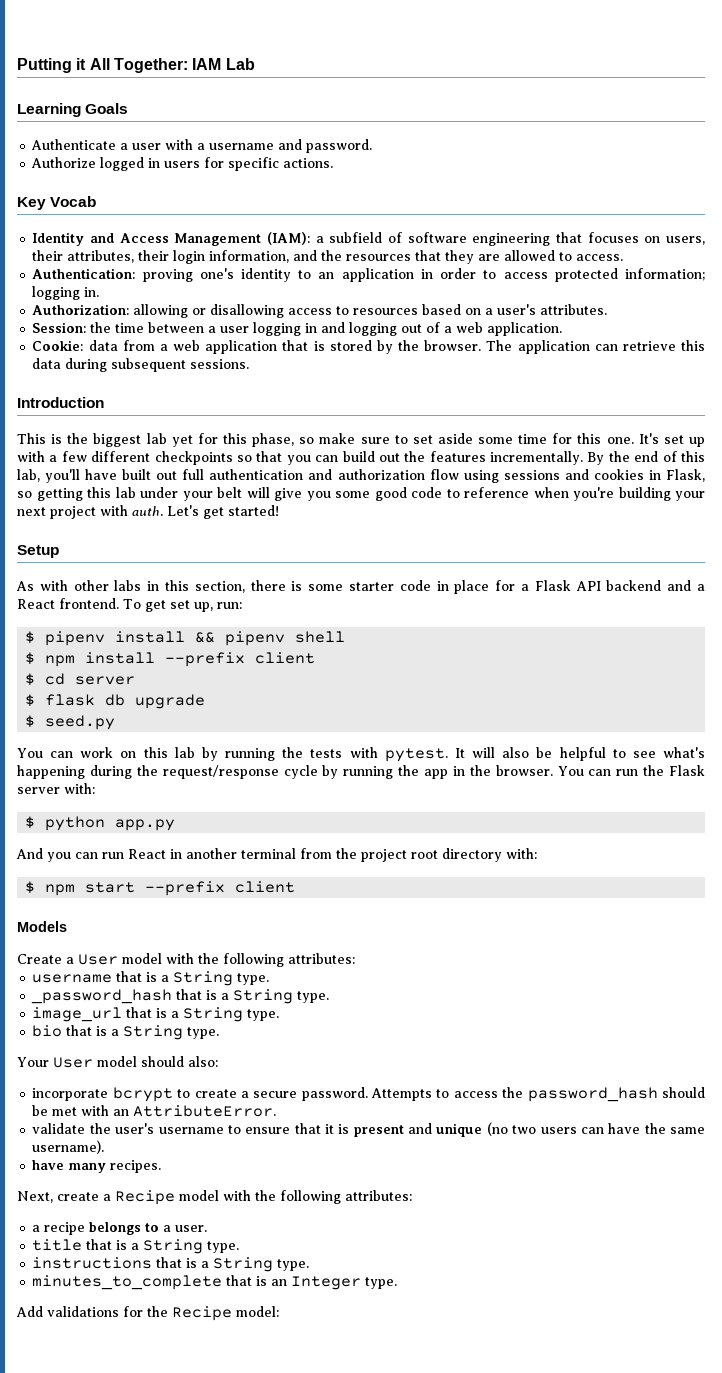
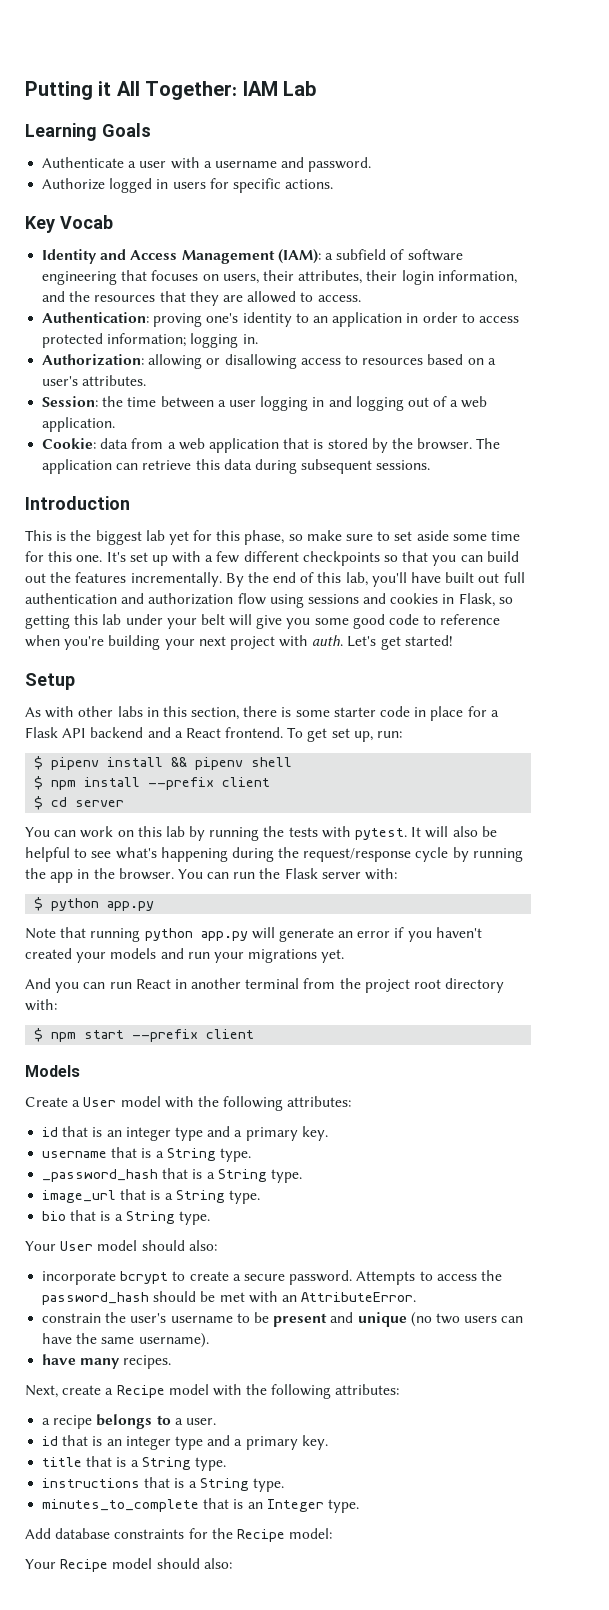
- $ flask db upgrade
- $ seed.py
+ Note that running python app.py will generate an error if you haven't created your models and run your migrations yet.
  Create a User model with the following attributes:
+ id that is an integer type and a primary key.
- validate the user's username to ensure that it is present and unique (no two users can have the same username).
+ constrain the user's username to be present and unique (no two users can have the same username).
  a recipe belongs to a user.
+ id that is an integer type and a primary key.
- Add validations for the Recipe model:
+ Add database constraints for the Recipe model:
+ Your Recipe model should also:

